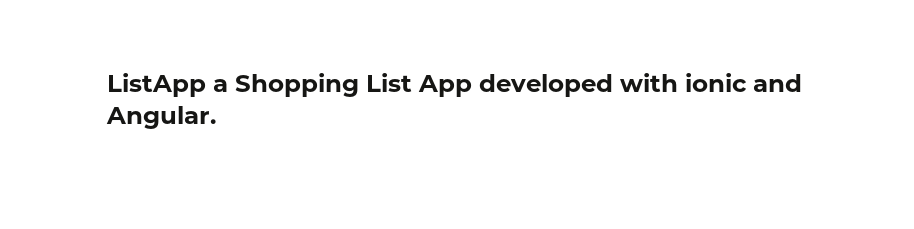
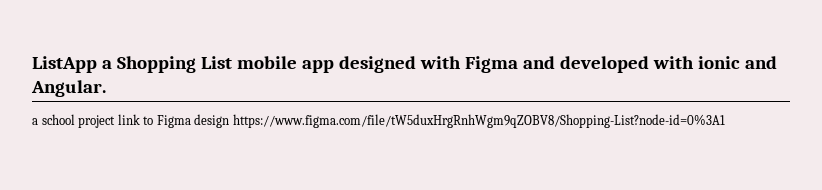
- ListApp a Shopping List App developed with ionic and Angular.
+ ListApp a Shopping List mobile app designed with Figma and developed with ionic and Angular.
+ a school project link to Figma design https://www.figma.com/file/tW5duxHrgRnhWgm9qZOBV8/Shopping-List?node-id=0%3A1

